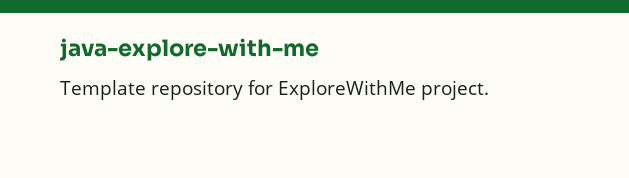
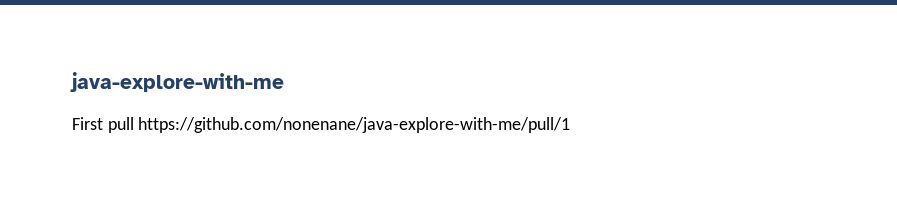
- Template repository for ExploreWithMe project.
+ First pull https://github.com/nonenane/java-explore-with-me/pull/1

